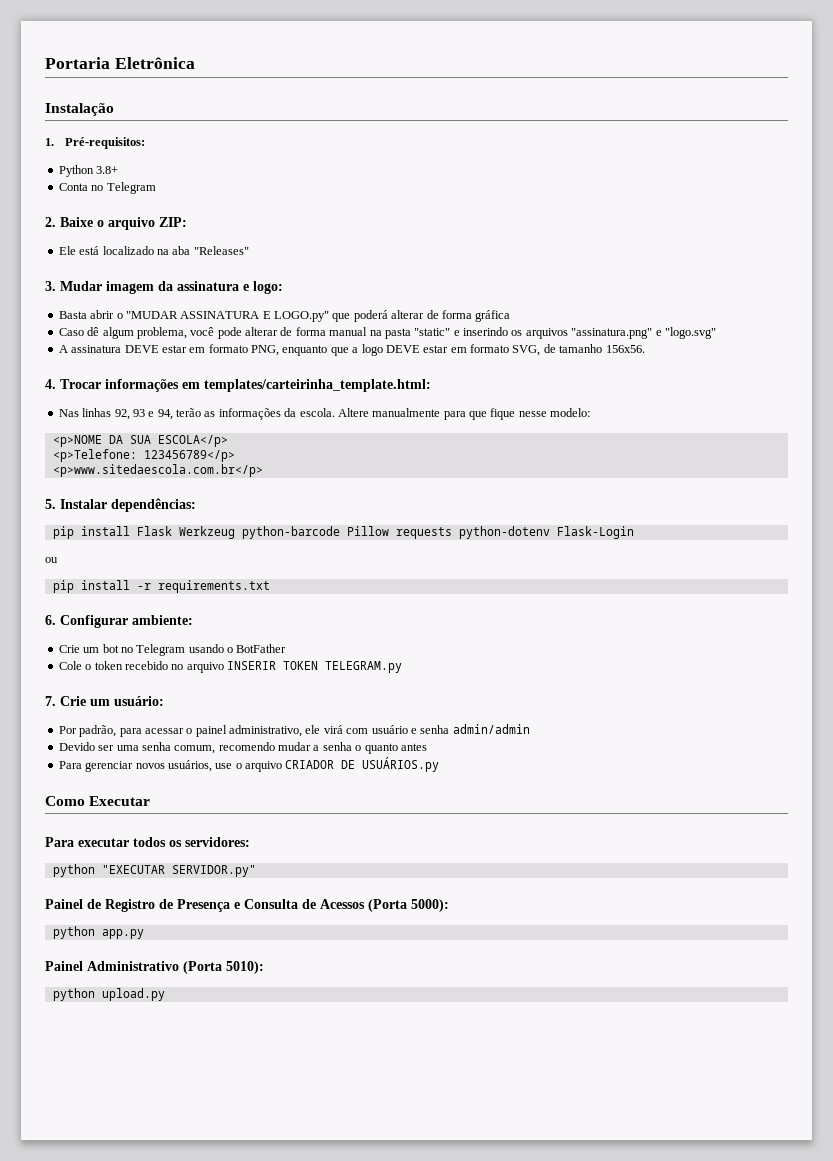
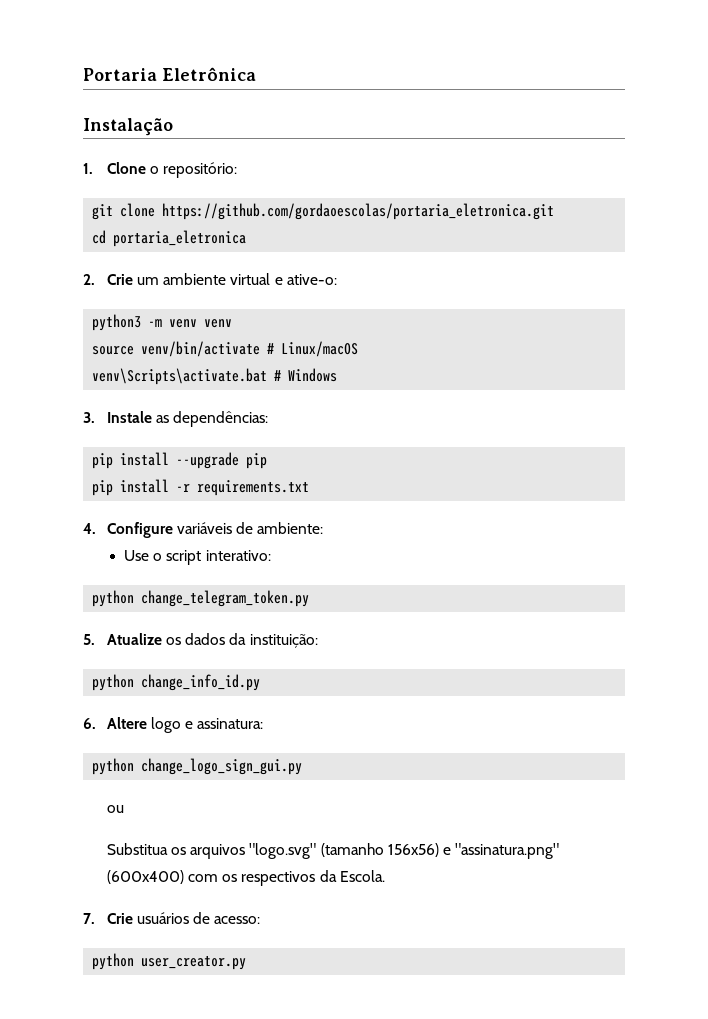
- 1. Pré-requisitos:
- Python 3.8+
- Conta no Telegram
- 2. Baixe o arquivo ZIP:
- Ele está localizado na aba "Releases"
- 3. Mudar imagem da assinatura e logo:
- Basta abrir o "MUDAR ASSINATURA E LOGO.py" que poderá alterar de forma gráfica
- Caso dê algum problema, você pode alterar de forma manual na pasta "static" e inserindo os arquivos "assinatura.png" e "logo.svg"
- A assinatura DEVE estar em formato PNG, enquanto que a logo DEVE estar em formato SVG, de tamanho 156x56.
- 4. Trocar informações em templates/carteirinha_template.html:
- Nas linhas 92, 93 e 94, terão as informações da escola. Altere manualmente para que fique nesse modelo:
- <p>NOME DA SUA ESCOLA</p>
- <p>Telefone: 123456789</p>
- <p>www.sitedaescola.com.br</p>
- 5. Instalar dependências:
- pip install Flask Werkzeug python-barcode Pillow requests python-dotenv Flask-Login
+ 1. Clone o repositório:
+ git clone https://github.com/gordaoescolas/portaria_eletronica.git
+ cd portaria_eletronica
+ 2. Crie um ambiente virtual e ative-o:
+ python3 -m venv venv
+ source venv/bin/activate # Linux/macOS
+ venv\Scripts\activate.bat # Windows
+ 3. Instale as dependências:
+ pip install --upgrade pip
+ pip install -r requirements.txt
+ 4. Configure variáveis de ambiente:
+ Use o script interativo:
+ python change_telegram_token.py
+ 5. Atualize os dados da instituição:
+ python change_info_id.py
+ 6. Altere logo e assinatura:
+ python change_logo_sign_gui.py
  ou
- pip install -r requirements.txt
- 6. Configurar ambiente:
- Crie um bot no Telegram usando o BotFather
- Cole o token recebido no arquivo INSERIR TOKEN TELEGRAM.py
- 7. Crie um usuário:
- Por padrão, para acessar o painel administrativo, ele virá com usuário e senha admin/admin
- Devido ser uma senha comum, recomendo mudar a senha o quanto antes
- Para gerenciar novos usuários, use o arquivo CRIADOR DE USUÁRIOS.py
- Como Executar
- Para executar todos os servidores:
- python "EXECUTAR SERVIDOR.py"
- Painel de Registro de Presença e Consulta de Acessos (Porta 5000):
- python app.py
- Painel Administrativo (Porta 5010):
- python upload.py
+ Substitua os arquivos "logo.svg" (tamanho 156x56) e "assinatura.png" (600x400) com os respectivos da Escola.
+ 7. Crie usuários de acesso:
+ python user_creator.py

